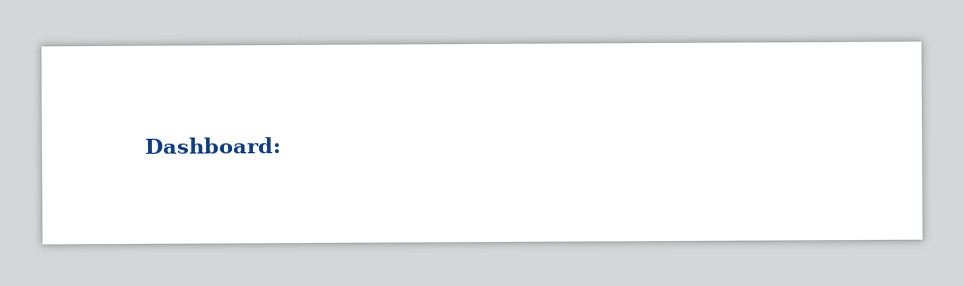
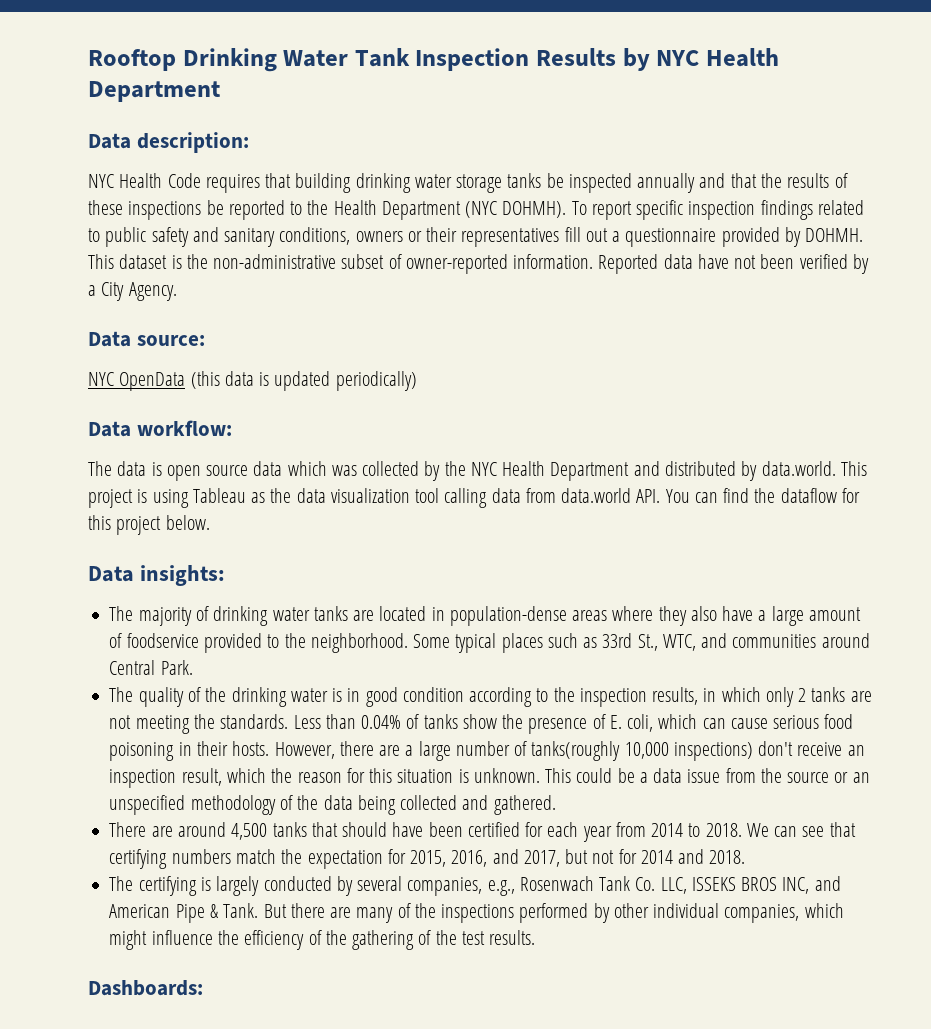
- Dashboard:
+ Rooftop Drinking Water Tank Inspection Results by NYC Health Department
+ Data description:
+ NYC Health Code requires that building drinking water storage tanks be inspected annually and that the results of these inspections be reported to the Health Department (NYC DOHMH). To report specific inspection findings related to public safety and sanitary conditions, owners or their representatives fill out a questionnaire provided by DOHMH. This dataset is the non-administrative subset of owner-reported information. Reported data have not been verified by a City Agency.
+ Data source:
+ NYC OpenData (this data is updated periodically)
+ Data workflow:
+ The data is open source data which was collected by the NYC Health Department and distributed by data.world. This project is using Tableau as the data visualization tool calling data from data.world API. You can find the dataflow for this project below.
+ Data insights:
+ The majority of drinking water tanks are located in population-dense areas where they also have a large amount of foodservice provided to the neighborhood. Some typical places such as 33rd St., WTC, and communities around Central Park.
+ The quality of the drinking water is in good condition according to the inspection results, in which only 2 tanks are not meeting the standards. Less than 0.04% of tanks show the presence of E. coli, which can cause serious food poisoning in their hosts. However, there are a large number of tanks(roughly 10,000 inspections) don't receive an inspection result, which the reason for this situation is unknown. This could be a data issue from the source or an unspecified methodology of the data being collected and gathered.
+ There are around 4,500 tanks that should have been certified for each year from 2014 to 2018. We can see that certifying numbers match the expectation for 2015, 2016, and 2017, but not for 2014 and 2018.
+ The certifying is largely conducted by several companies, e.g., Rosenwach Tank Co. LLC, ISSEKS BROS INC, and American Pipe & Tank. But there are many of the inspections performed by other individual companies, which might influence the efficiency of the gathering of the test results.
+ Dashboards:

